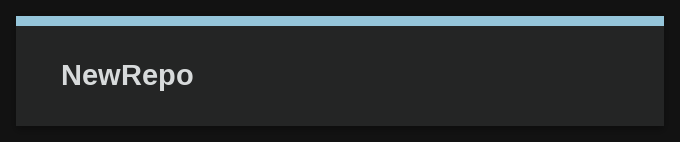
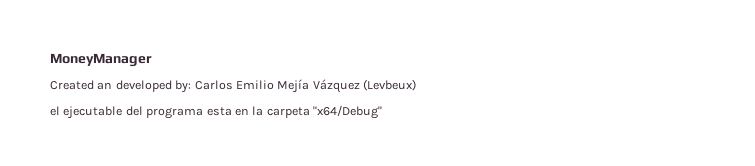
- NewRepo
+ MoneyManager
+ Created an developed by: Carlos Emilio Mejía Vázquez (Levbeux)
+ el ejecutable del programa esta en la carpeta "x64/Debug"

